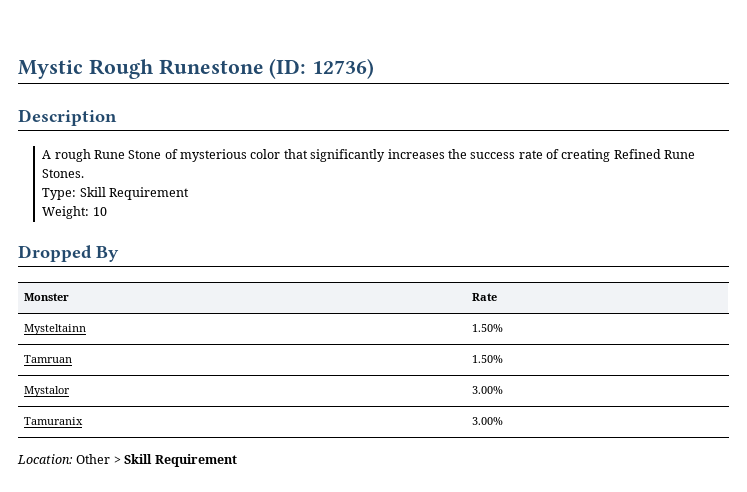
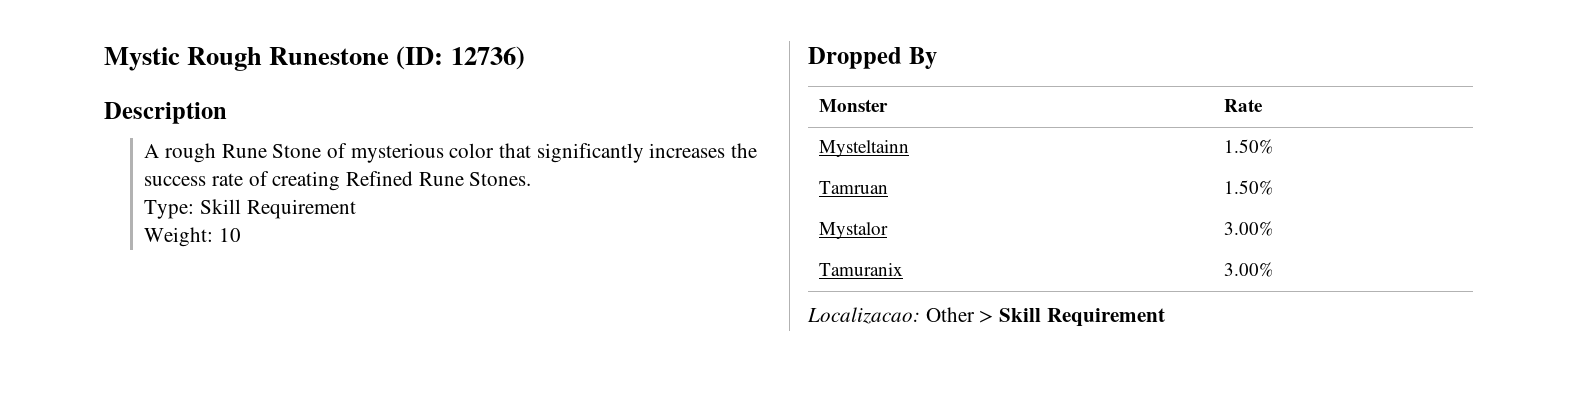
- Location: Other > Skill Requirement
+ Localizacao: Other > Skill Requirement

